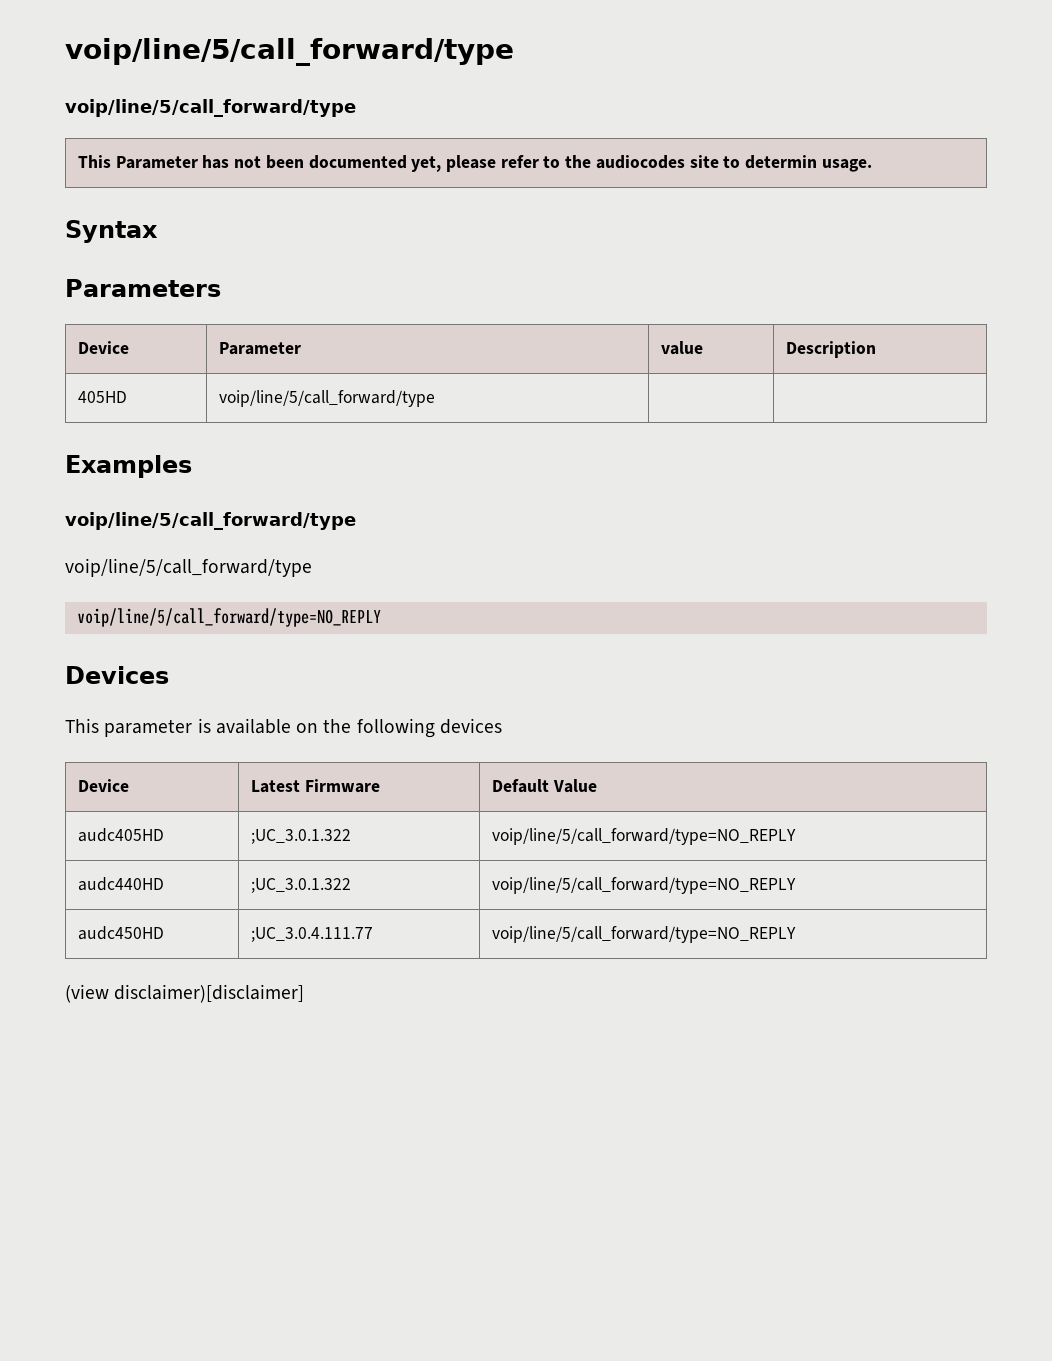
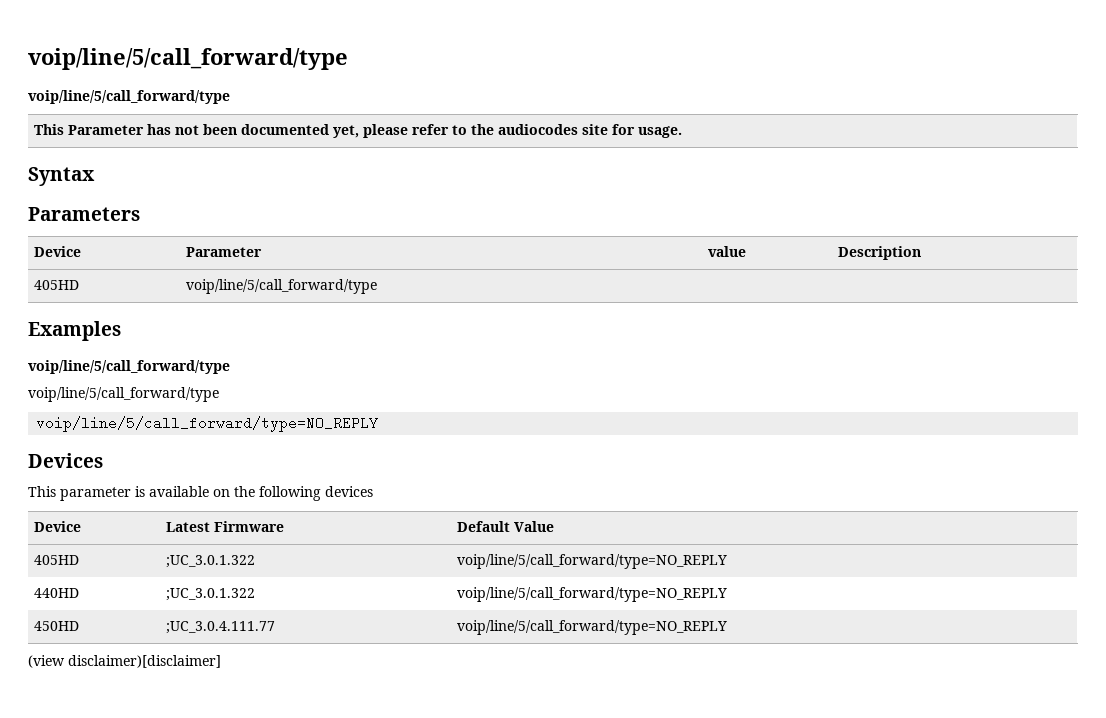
- This Parameter has not been documented yet, please refer to the audiocodes site to determin usage.
+ This Parameter has not been documented yet, please refer to the audiocodes site for usage.
- audc405HD | ;UC_3.0.1.322 | voip/line/5/call_forward/type=NO_REPLY
- audc440HD | ;UC_3.0.1.322 | voip/line/5/call_forward/type=NO_REPLY
- audc450HD | ;UC_3.0.4.111.77 | voip/line/5/call_forward/type=NO_REPLY
+ 405HD | ;UC_3.0.1.322 | voip/line/5/call_forward/type=NO_REPLY
+ 440HD | ;UC_3.0.1.322 | voip/line/5/call_forward/type=NO_REPLY
+ 450HD | ;UC_3.0.4.111.77 | voip/line/5/call_forward/type=NO_REPLY

